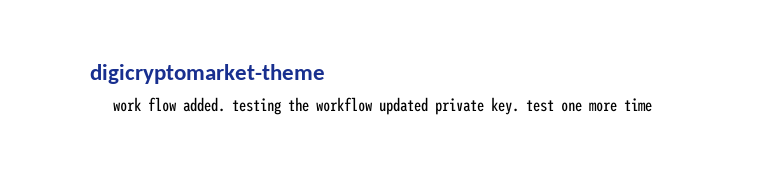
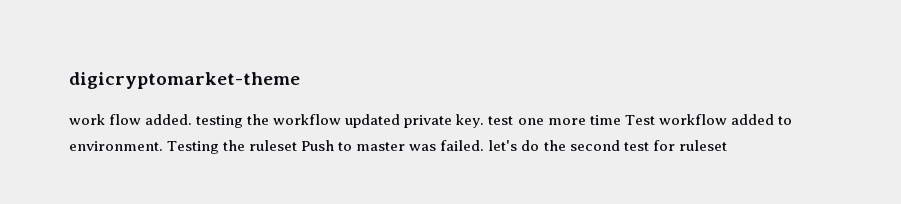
- work flow added. testing the workflow updated private key. test one more time
+ work flow added. testing the workflow updated private key. test one more time Test workflow added to environment. Testing the ruleset Push to master was failed. let's do the second test for ruleset

